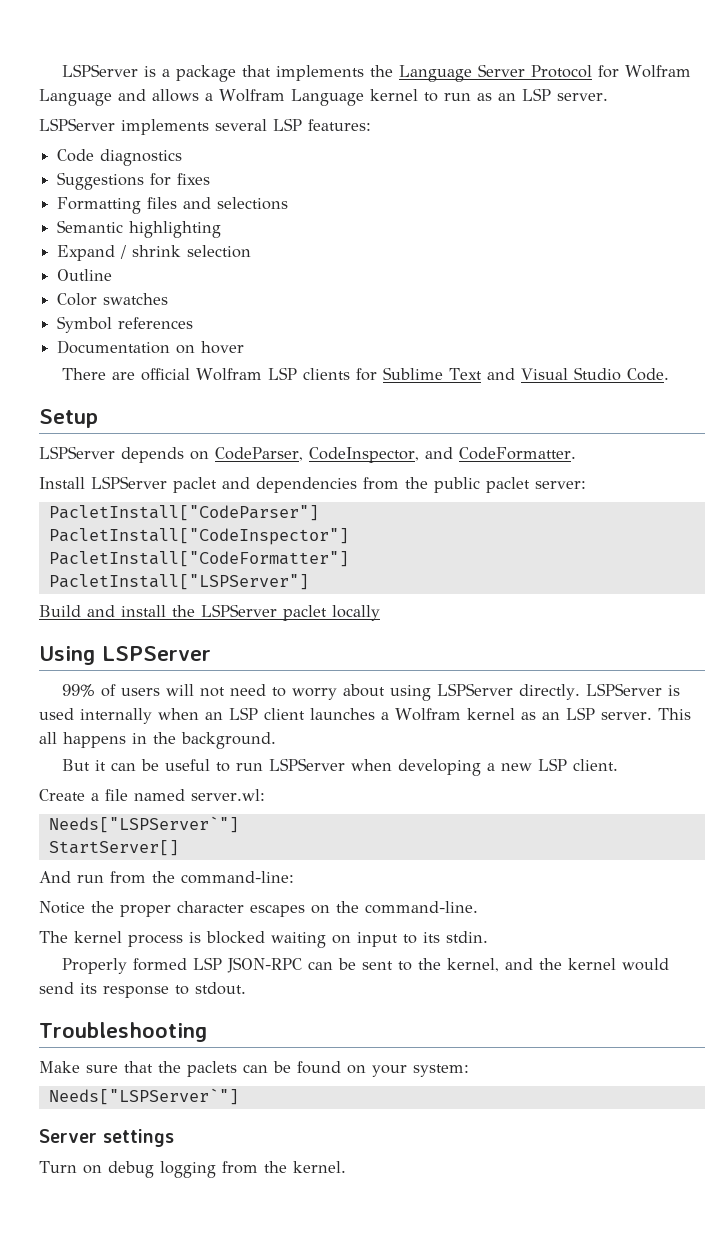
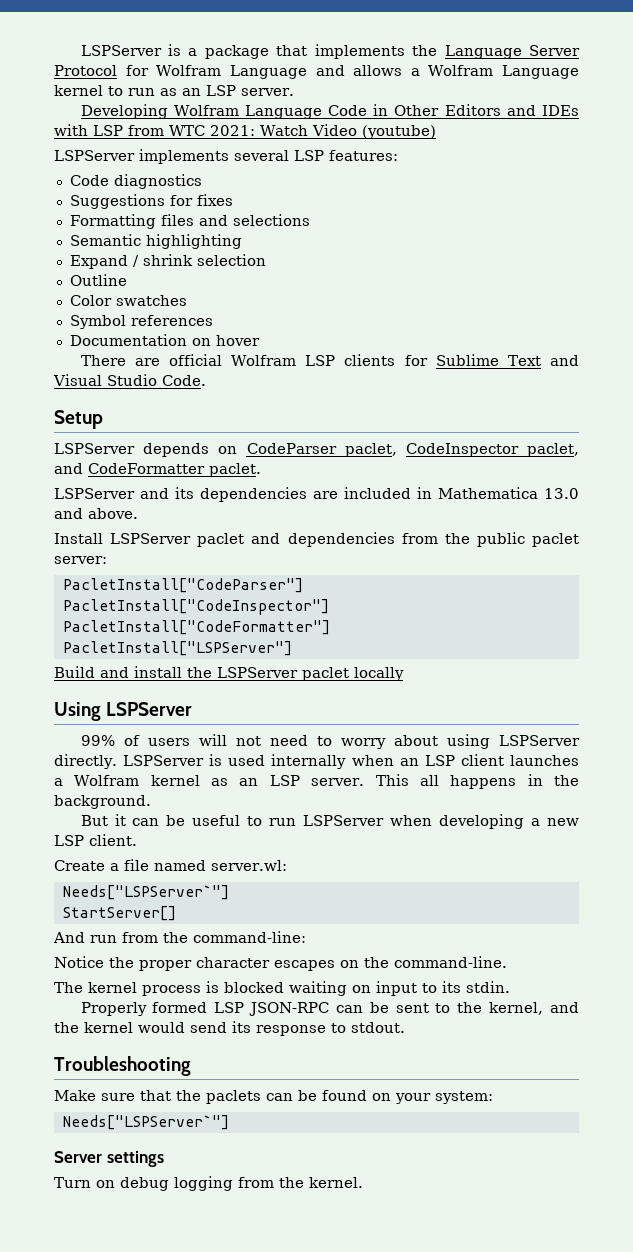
+ Developing Wolfram Language Code in Other Editors and IDEs with LSP from WTC 2021: Watch Video (youtube)
- LSPServer depends on CodeParser, CodeInspector, and CodeFormatter.
+ LSPServer depends on CodeParser paclet, CodeInspector paclet, and CodeFormatter paclet.
+ LSPServer and its dependencies are included in Mathematica 13.0 and above.

